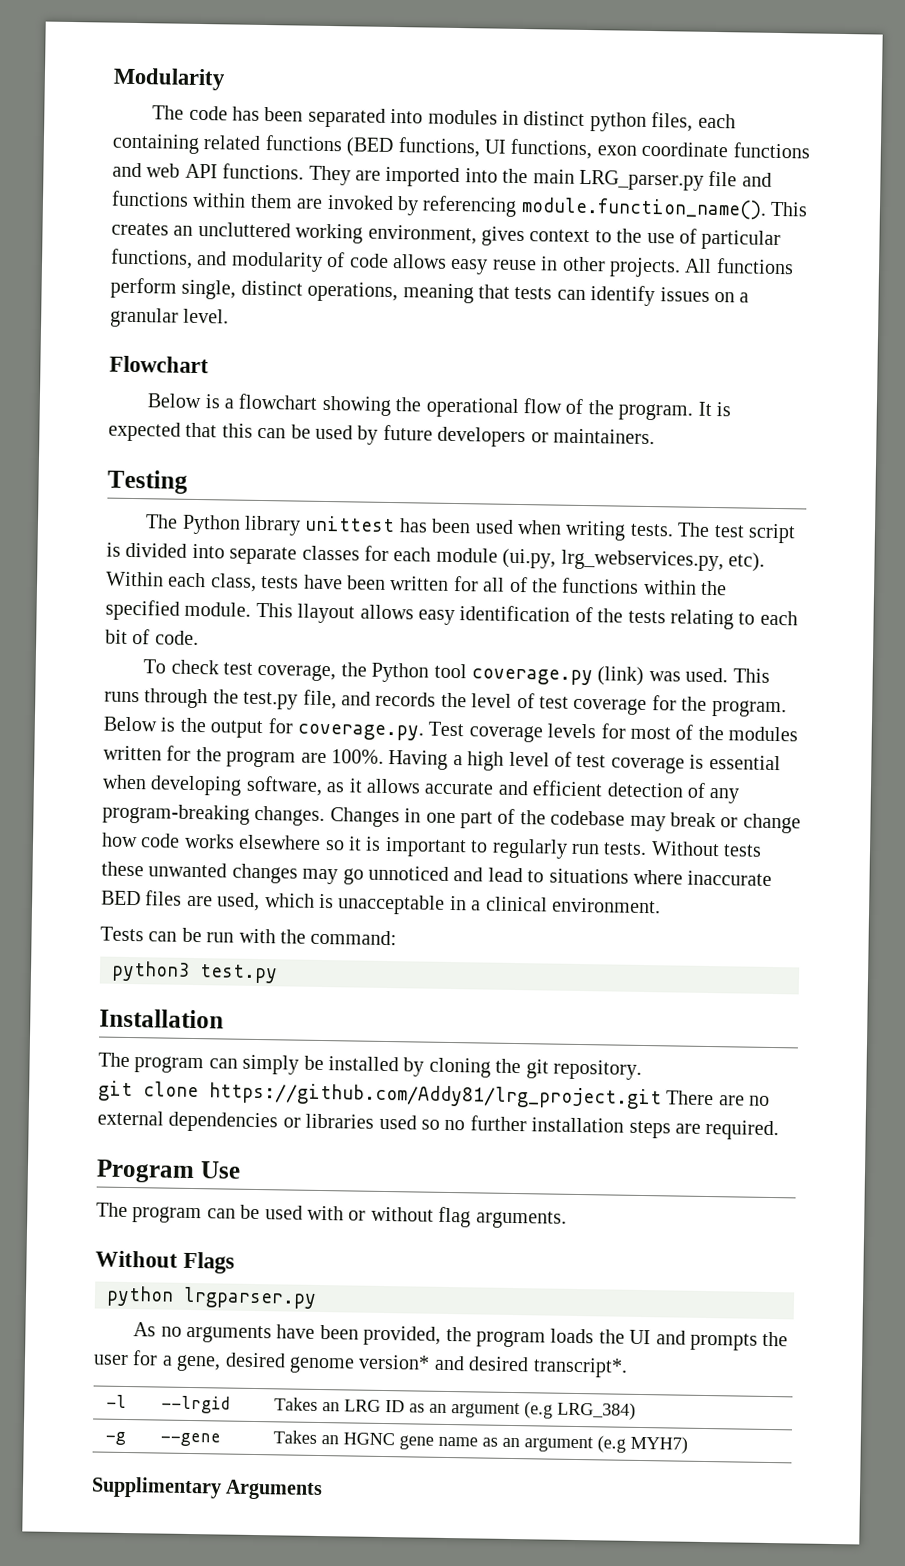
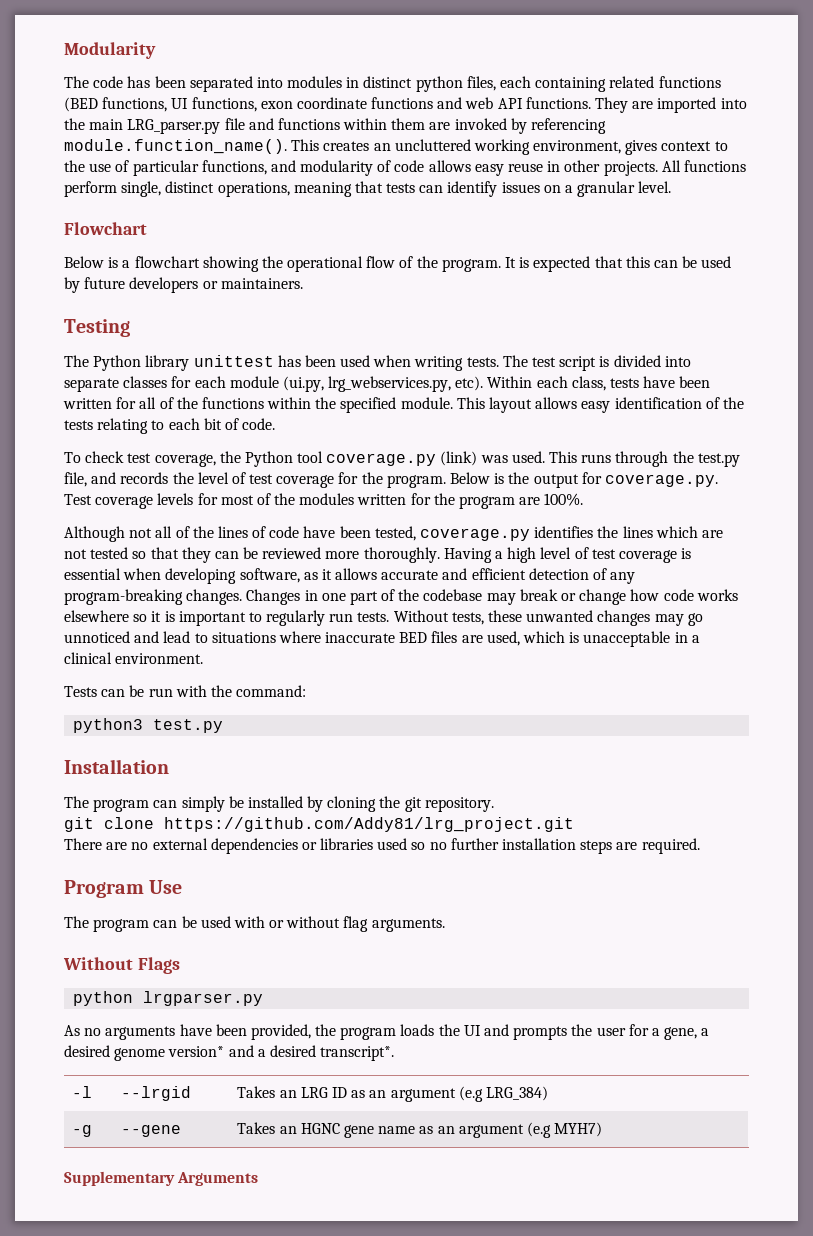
- This llayout allows easy identification of the tests relating to each bit of code.
+ This layout allows easy identification of the tests relating to each bit of code.
- Below is the output for coverage.py. Test coverage levels for most of the modules written for the program are 100%. Having a high level of test coverage is essential when developing software, as it allows accurate and efficient detection of any program-breaking changes.
+ Below is the output for coverage.py. Test coverage levels for most of the modules written for the program are 100%.
+ Although not all of the lines of code have been tested, coverage.py identifies the lines which are not tested so that they can be reviewed more thoroughly. Having a high level of test coverage is essential when developing software, as it allows accurate and efficient detection of any program-breaking changes.
- Without tests these unwanted changes may go unnoticed and lead to situations where inaccurate BED files are used, which is unacceptable in a clinical environment.
+ Without tests, these unwanted changes may go unnoticed and lead to situations where inaccurate BED files are used, which is unacceptable in a clinical environment.
- git clone https://github.com/Addy81/lrg_project.git There are no external dependencies or libraries used so no further installation steps are required.
+ git clone https://github.com/Addy81/lrg_project.git
+ There are no external dependencies or libraries used so no further installation steps are required.
- As no arguments have been provided, the program loads the UI and prompts the user for a gene, desired genome version* and desired transcript*.
+ As no arguments have been provided, the program loads the UI and prompts the user for a gene, a desired genome version* and a desired transcript*.
- Supplimentary Arguments
+ Supplementary Arguments

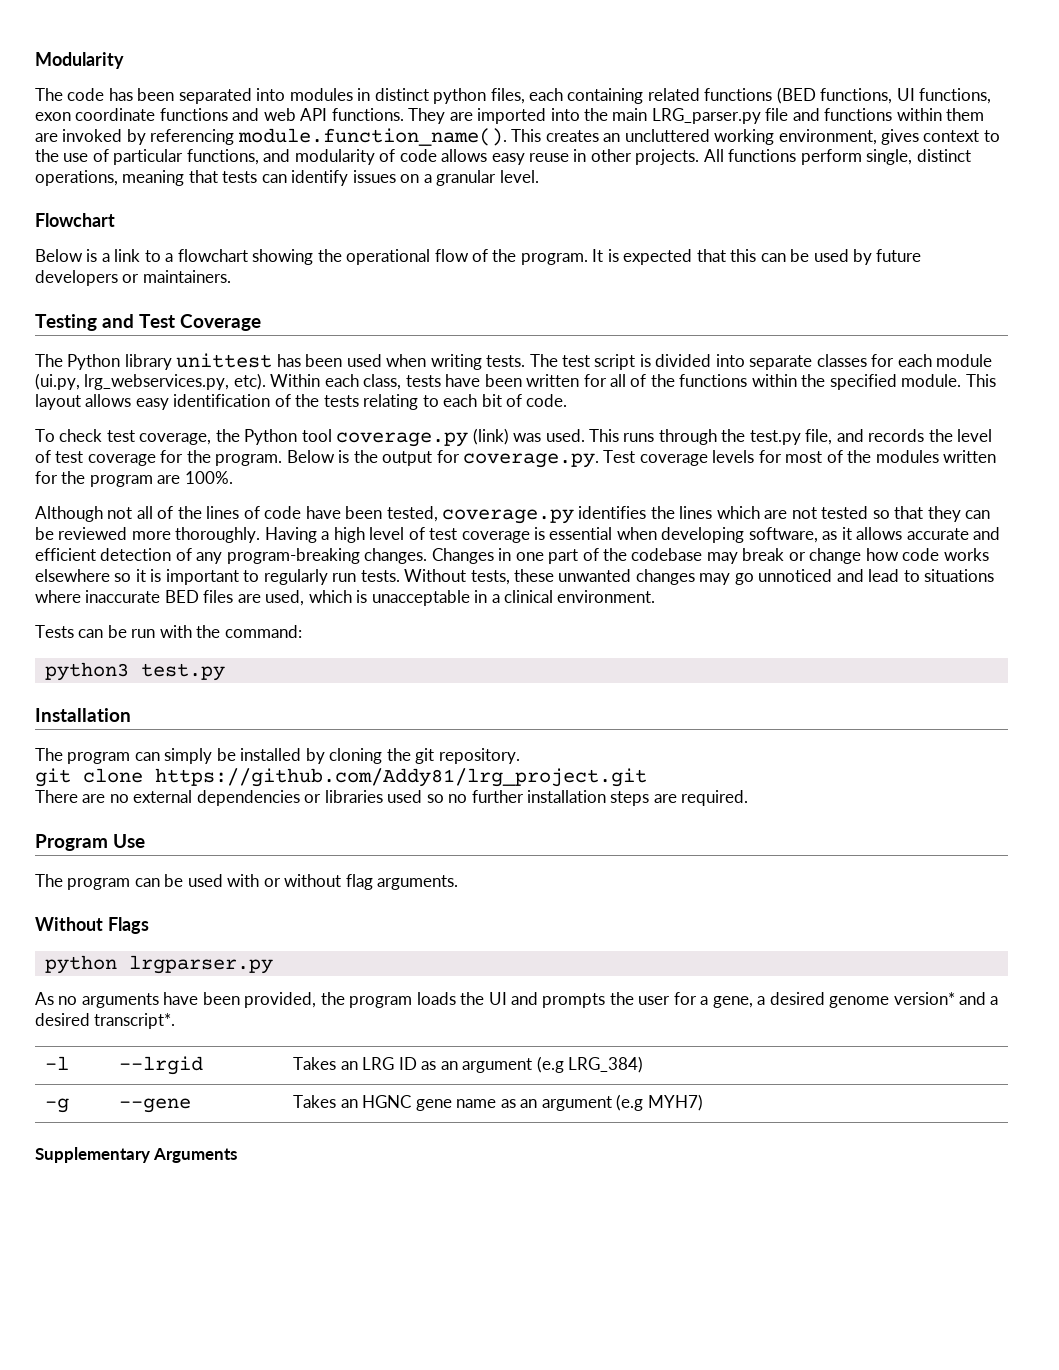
- Below is a flowchart showing the operational flow of the program.
+ Below is a link to a flowchart showing the operational flow of the program.
- Testing
+ Testing and Test Coverage

